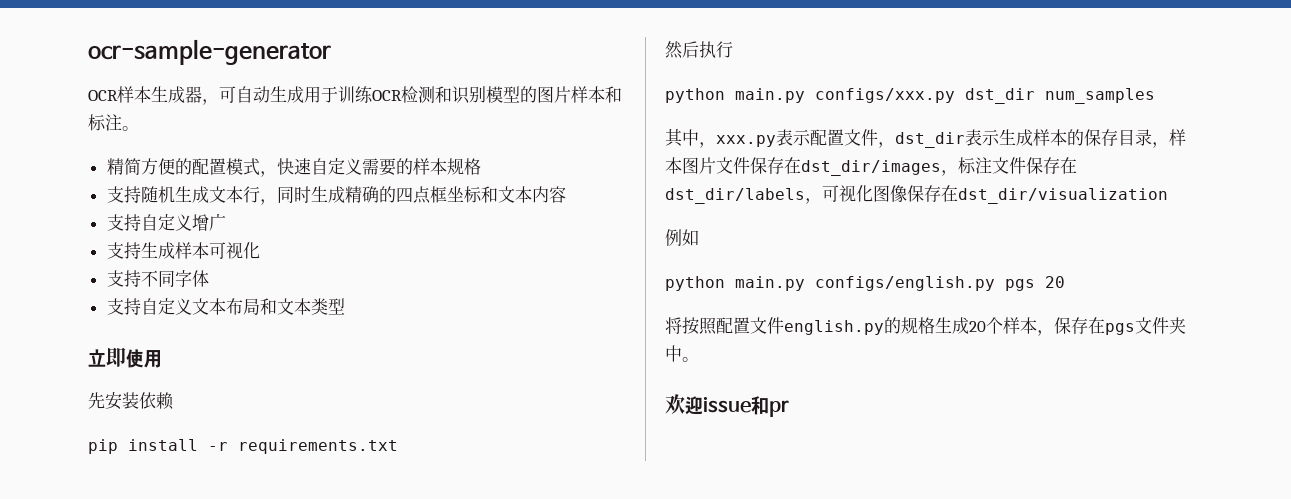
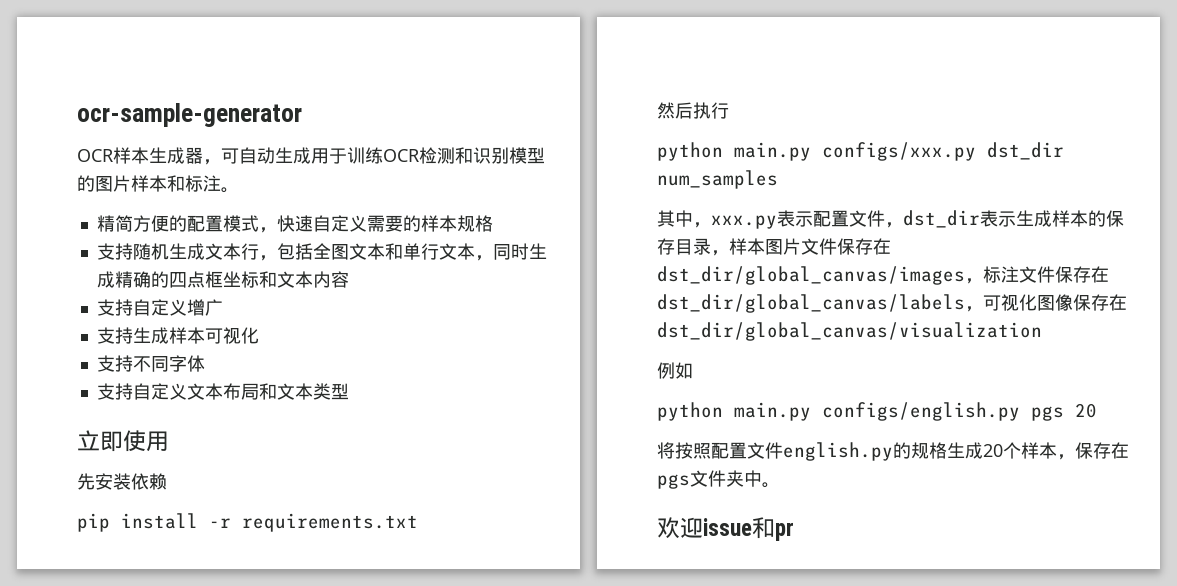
- 支持随机生成文本行，同时生成精确的四点框坐标和文本内容
+ 支持随机生成文本行，包括全图文本和单行文本，同时生成精确的四点框坐标和文本内容
- 其中，xxx.py表示配置文件，dst_dir表示生成样本的保存目录，样本图片文件保存在dst_dir/images，标注文件保存在dst_dir/labels，可视化图像保存在dst_dir/visualization
+ 其中，xxx.py表示配置文件，dst_dir表示生成样本的保存目录，样本图片文件保存在dst_dir/global_canvas/images，标注文件保存在dst_dir/global_canvas/labels，可视化图像保存在dst_dir/global_canvas/visualization

